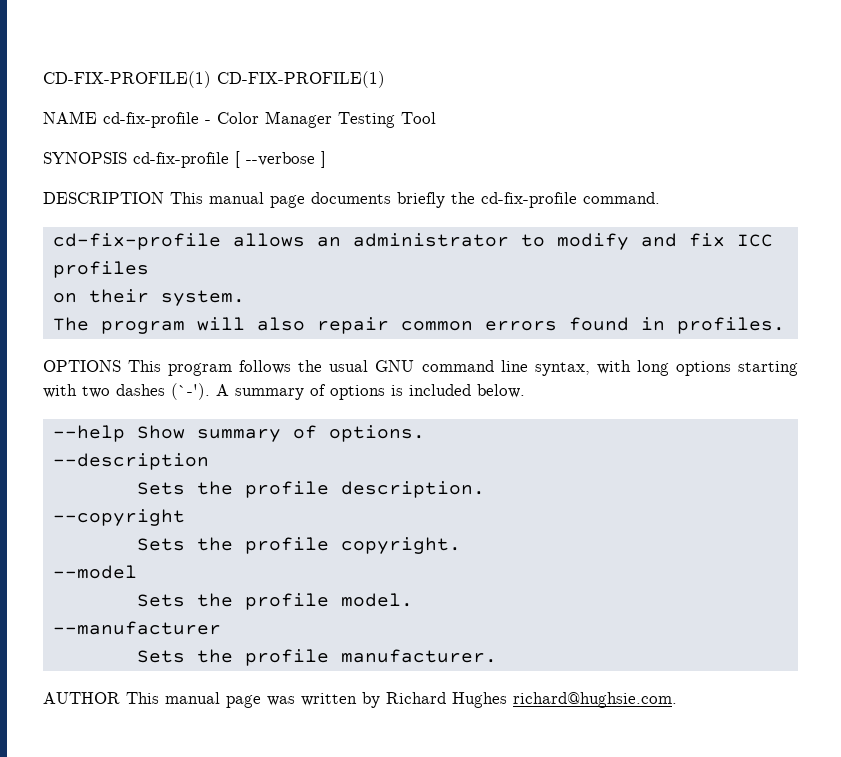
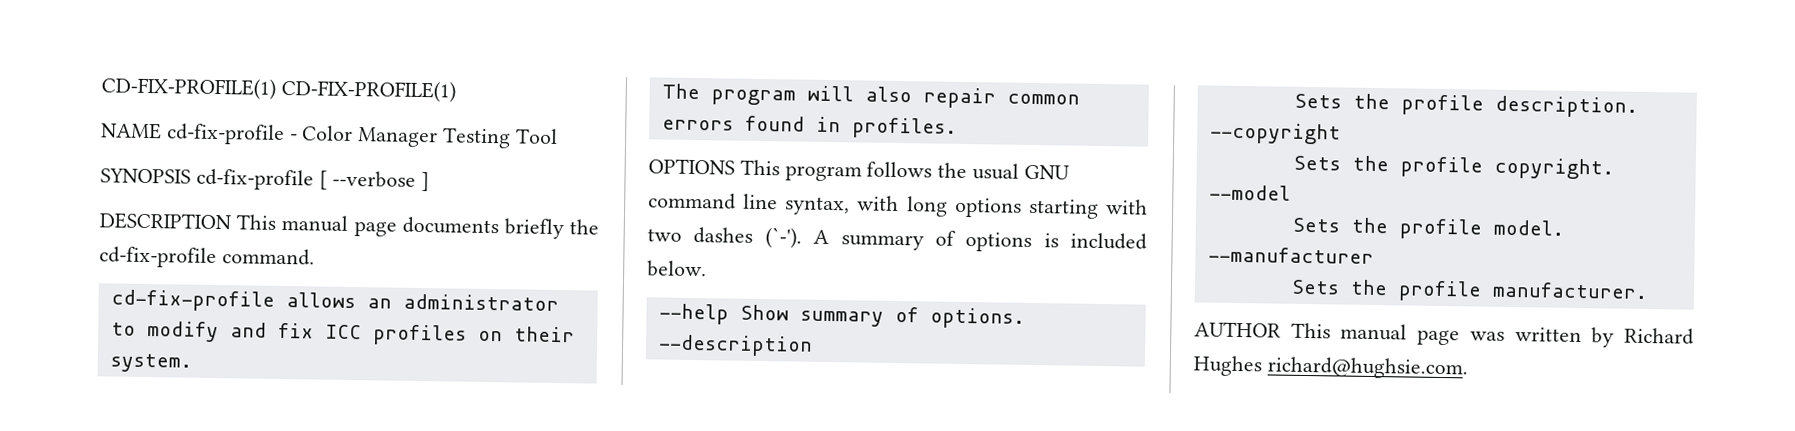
- cd-fix-profile allows an administrator to modify and fix ICC profiles
- on their system.
+ cd-fix-profile allows an administrator to modify and fix ICC profiles on their system.

